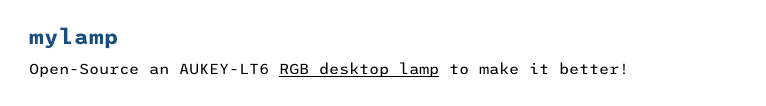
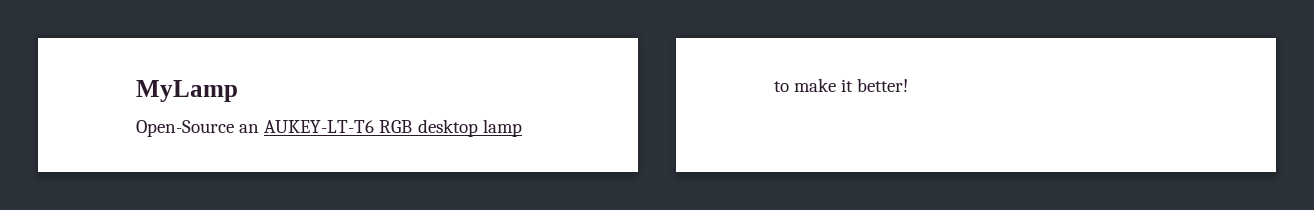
- mylamp
+ MyLamp
- Open-Source an AUKEY-LT6 RGB desktop lamp to make it better!
+ Open-Source an AUKEY-LT-T6 RGB desktop lamp to make it better!

